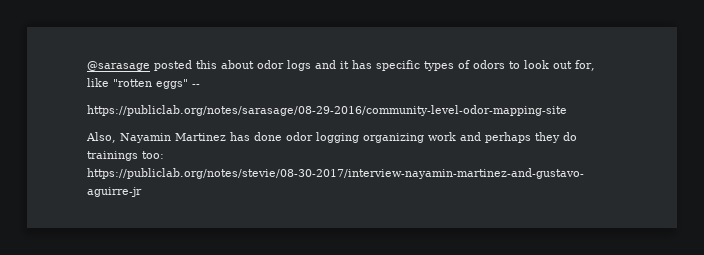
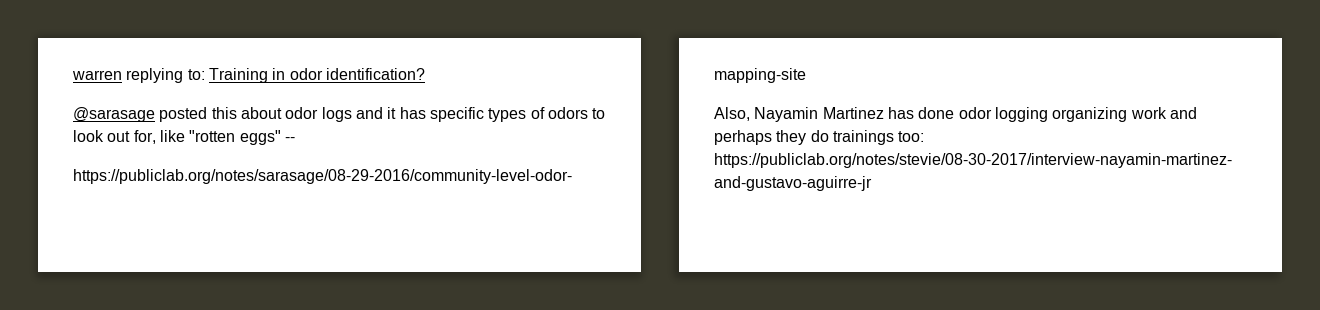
+ warren replying to: Training in odor identification?

